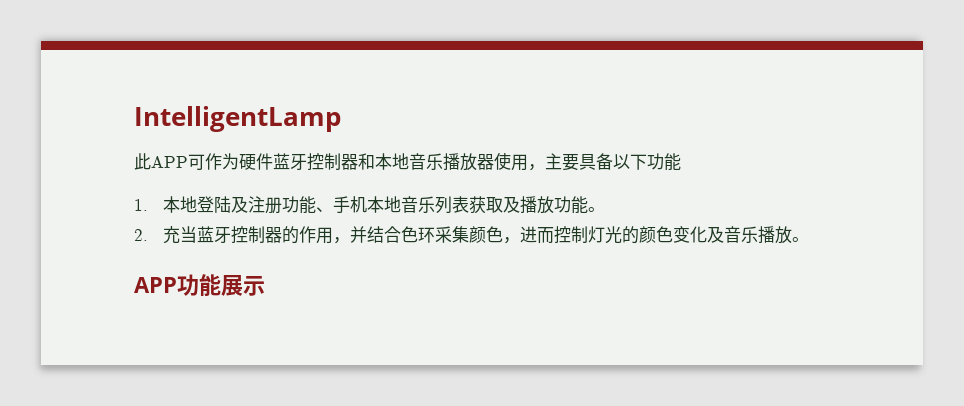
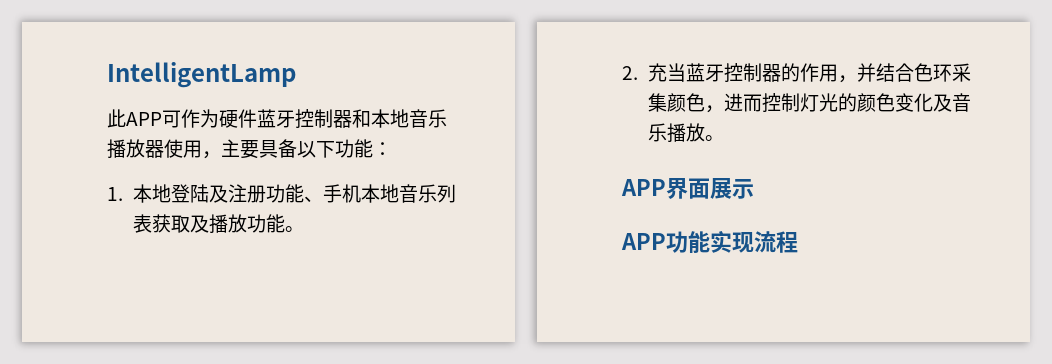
- 此APP可作为硬件蓝牙控制器和本地音乐播放器使用，主要具备以下功能
+ 此APP可作为硬件蓝牙控制器和本地音乐播放器使用，主要具备以下功能：
+ APP界面展示
- APP功能展示
+ APP功能实现流程

